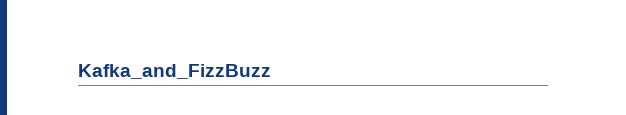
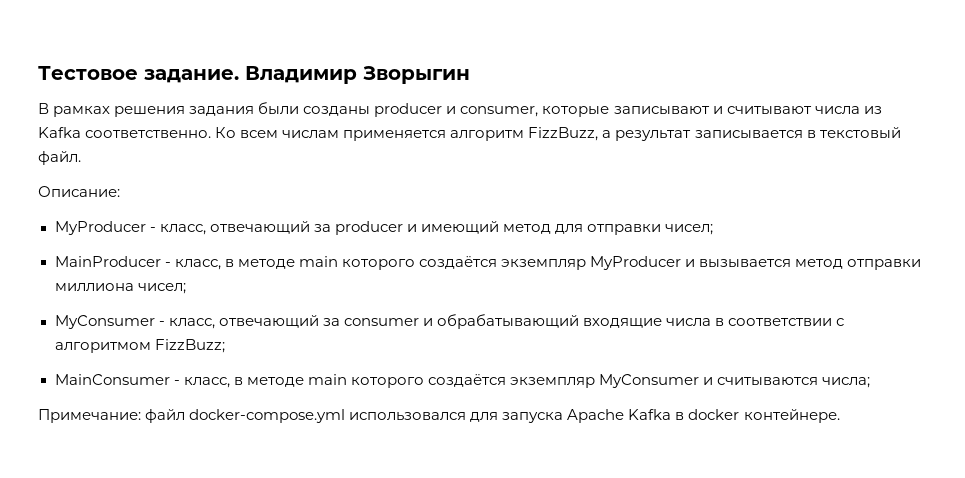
- Kafka_and_FizzBuzz
+ Тестовое задание. Владимир Зворыгин
+ В рамках решения задания были созданы producer и consumer, которые записывают и считывают числа из Kafka соответственно. Ко всем числам применяется алгоритм FizzBuzz, а результат записывается в текстовый файл.
+ Описание:
+ MyProducer - класс, отвечающий за producer и имеющий метод для отправки чисел;
+ MainProducer - класс, в методе main которого создаётся экземпляр MyProducer и вызывается метод отправки миллиона чисел;
+ MyConsumer - класс, отвечающий за consumer и обрабатывающий входящие числа в соответствии с алгоритмом FizzBuzz;
+ MainConsumer - класс, в методе main которого создаётся экземпляр MyConsumer и считываются числа;
+ Примечание: файл docker-compose.yml использовался для запуска Apache Kafka в docker контейнере.

